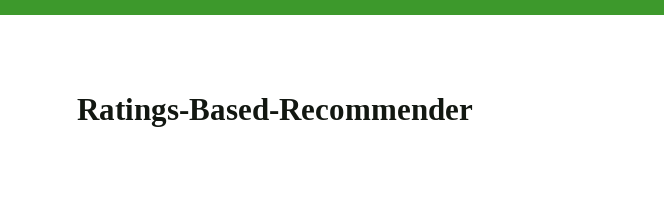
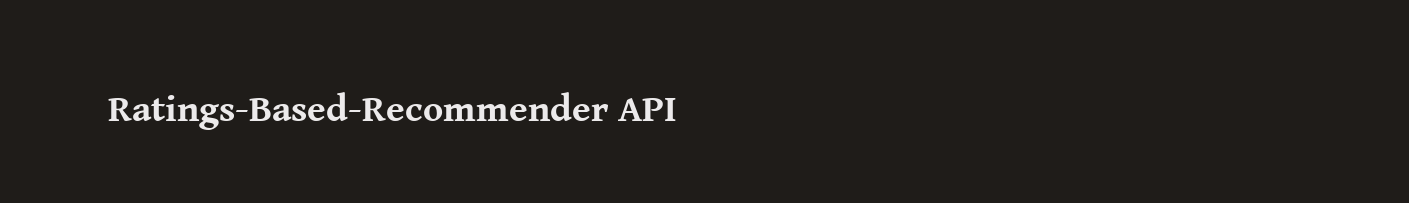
- Ratings-Based-Recommender
+ Ratings-Based-Recommender API

